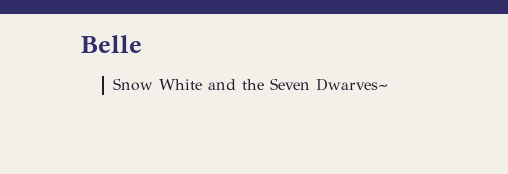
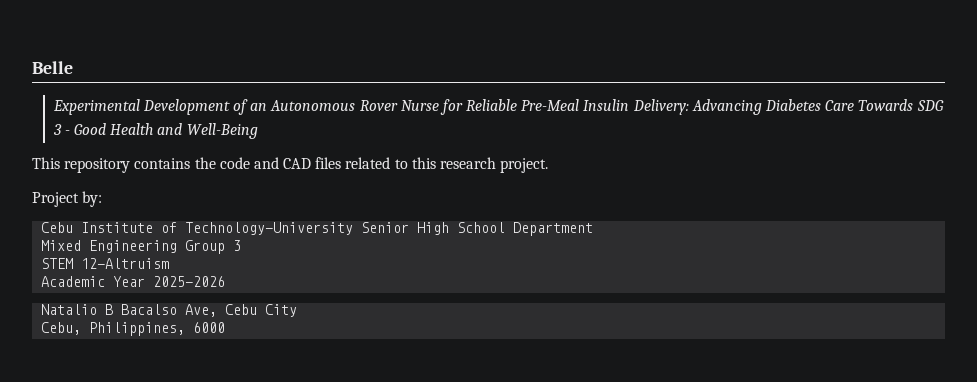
- Snow White and the Seven Dwarves~
+ Experimental Development of an Autonomous Rover Nurse for Reliable Pre-Meal Insulin Delivery: Advancing Diabetes Care Towards SDG 3 - Good Health and Well-Being
+ This repository contains the code and CAD files related to this research project.
+ Project by:
+ Cebu Institute of Technology-University Senior High School Department
+ Mixed Engineering Group 3
+ STEM 12-Altruism
+ Academic Year 2025-2026
+ Natalio B Bacalso Ave, Cebu City
+ Cebu, Philippines, 6000

